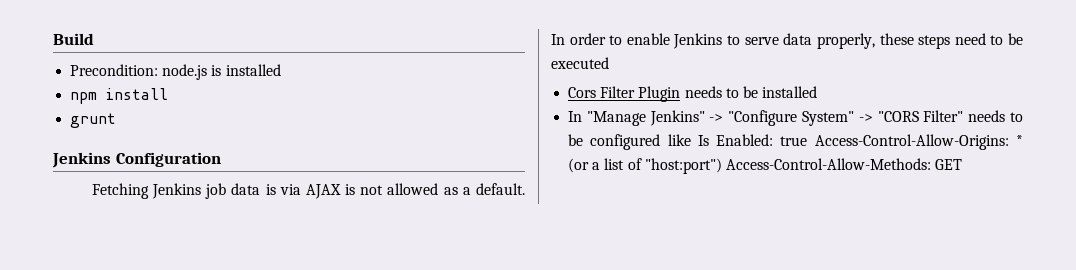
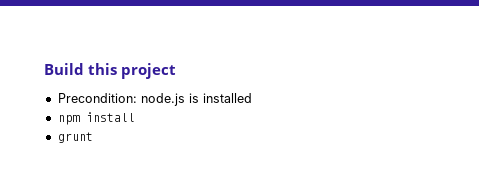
- Build
+ Build this project
- Jenkins Configuration
- Fetching Jenkins job data is via AJAX is not allowed as a default. In order to enable Jenkins to serve data properly, these steps need to be executed
- Cors Filter Plugin needs to be installed
- In "Manage Jenkins" -> "Configure System" -> "CORS Filter" needs to be configured like Is Enabled: true Access-Control-Allow-Origins: * (or a list of "host:port") Access-Control-Allow-Methods: GET

